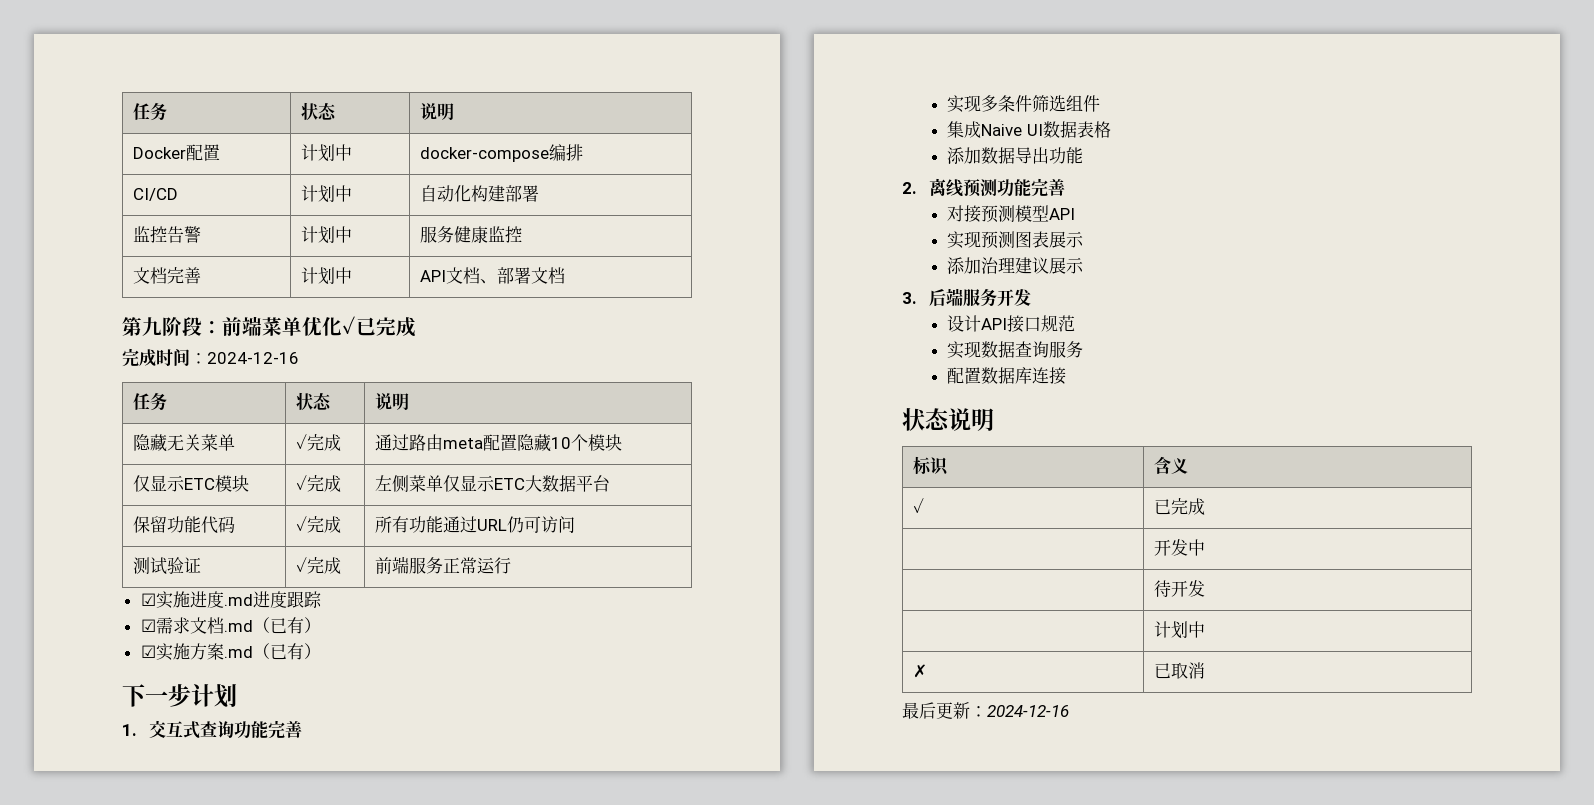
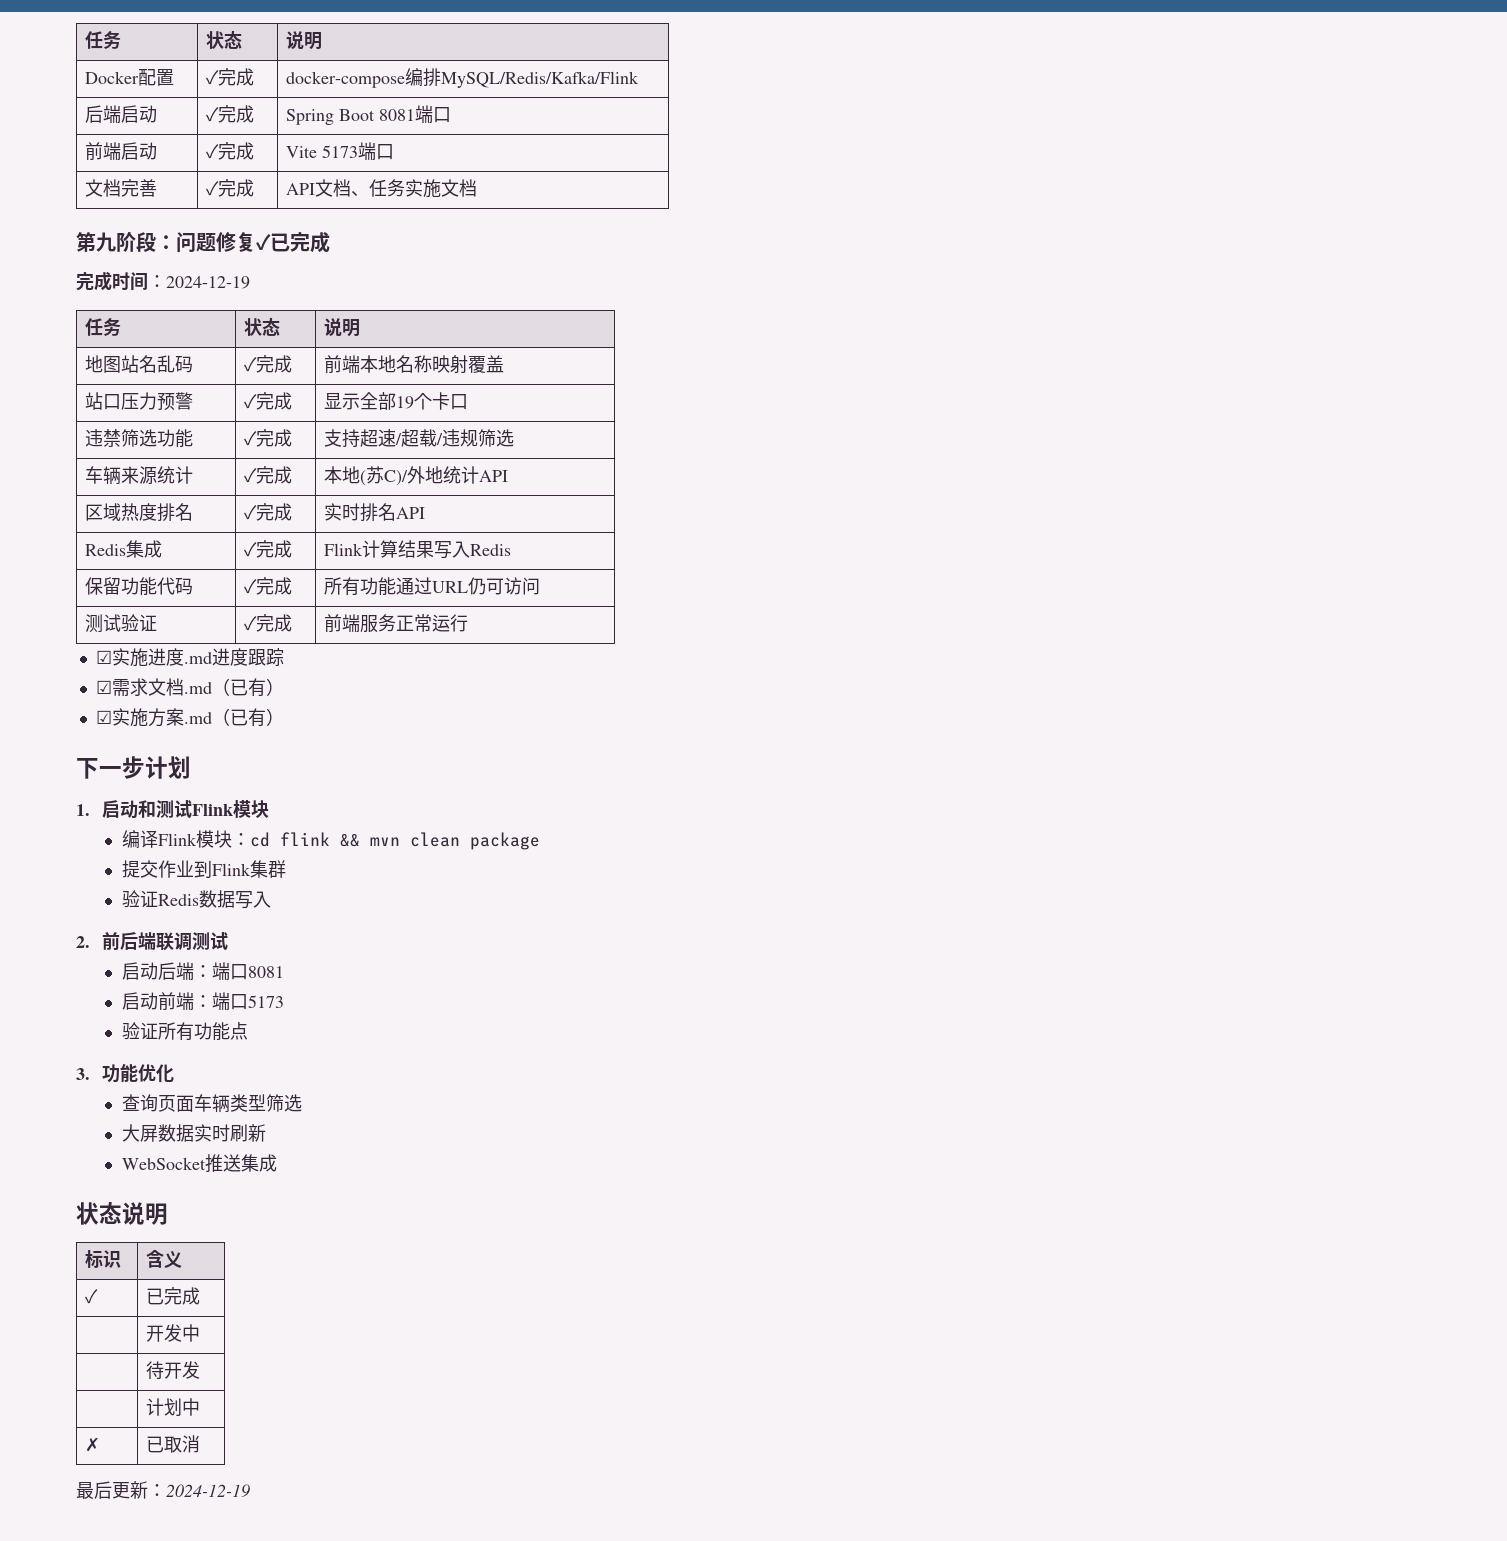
- Docker配置 | 计划中 | docker-compose编排
- CI/CD | 计划中 | 自动化构建部署
- 监控告警 | 计划中 | 服务健康监控
+ Docker配置 | ✓完成 | docker-compose编排MySQL/Redis/Kafka/Flink
+ 后端启动 | ✓完成 | Spring Boot 8081端口
+ 前端启动 | ✓完成 | Vite 5173端口
- 文档完善 | 计划中 | API文档、部署文档
+ 文档完善 | ✓完成 | API文档、任务实施文档
- 第九阶段：前端菜单优化✓已完成
+ 第九阶段：问题修复✓已完成
- 完成时间：2024-12-16
+ 完成时间：2024-12-19
  任务 | 状态 | 说明
- 隐藏无关菜单 | ✓完成 | 通过路由meta配置隐藏10个模块
- 仅显示ETC模块 | ✓完成 | 左侧菜单仅显示ETC大数据平台
+ 地图站名乱码 | ✓完成 | 前端本地名称映射覆盖
+ 站口压力预警 | ✓完成 | 显示全部19个卡口
+ 违禁筛选功能 | ✓完成 | 支持超速/超载/违规筛选
+ 车辆来源统计 | ✓完成 | 本地(苏C)/外地统计API
+ 区域热度排名 | ✓完成 | 实时排名API
+ Redis集成 | ✓完成 | Flink计算结果写入Redis
- 1.交互式查询功能完善
- 实现多条件筛选组件
- 集成Naive UI数据表格
- 添加数据导出功能
- 2.离线预测功能完善
- 对接预测模型API
- 实现预测图表展示
- 添加治理建议展示
- 3.后端服务开发
- 设计API接口规范
- 实现数据查询服务
- 配置数据库连接
+ 1.启动和测试Flink模块
+ 编译Flink模块：cd flink && mvn clean package
+ 提交作业到Flink集群
+ 验证Redis数据写入
+ 2.前后端联调测试
+ 启动后端：端口8081
+ 启动前端：端口5173
+ 验证所有功能点
+ 3.功能优化
+ 查询页面车辆类型筛选
+ 大屏数据实时刷新
+ WebSocket推送集成
- 最后更新：2024-12-16
+ 最后更新：2024-12-19

